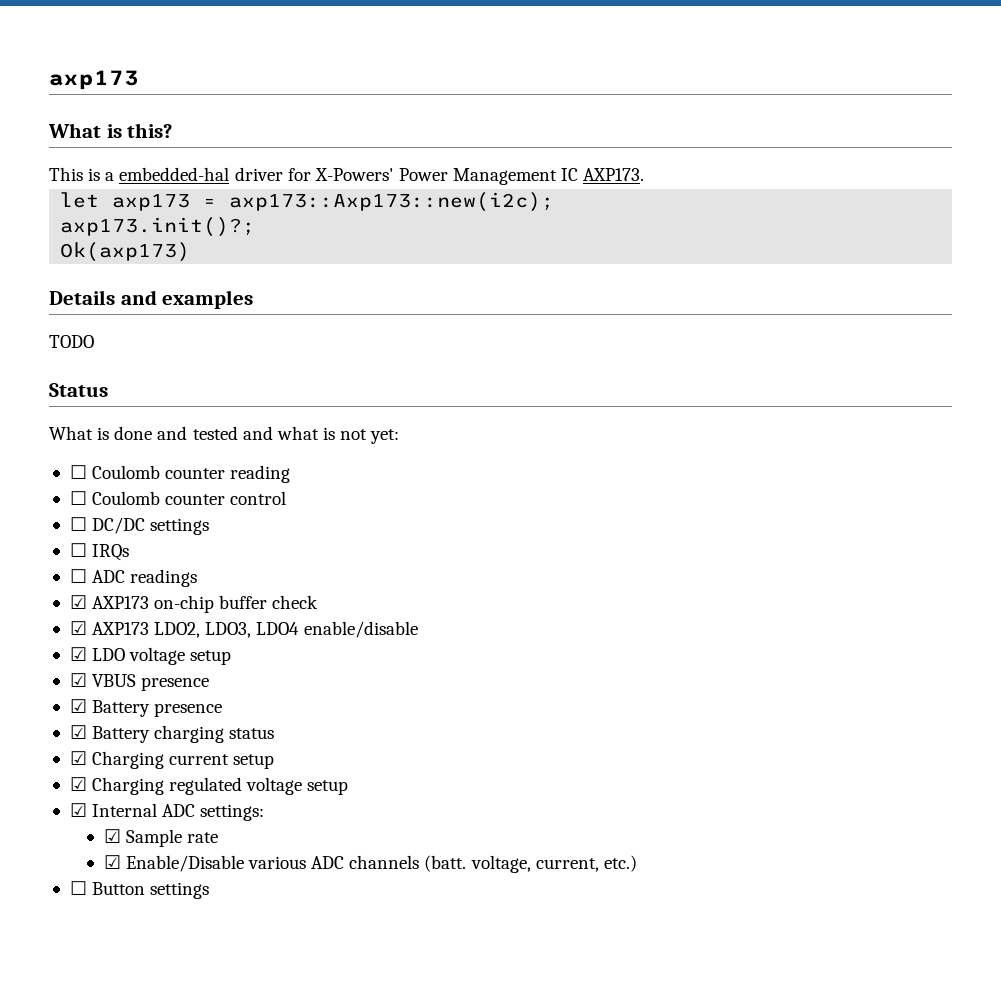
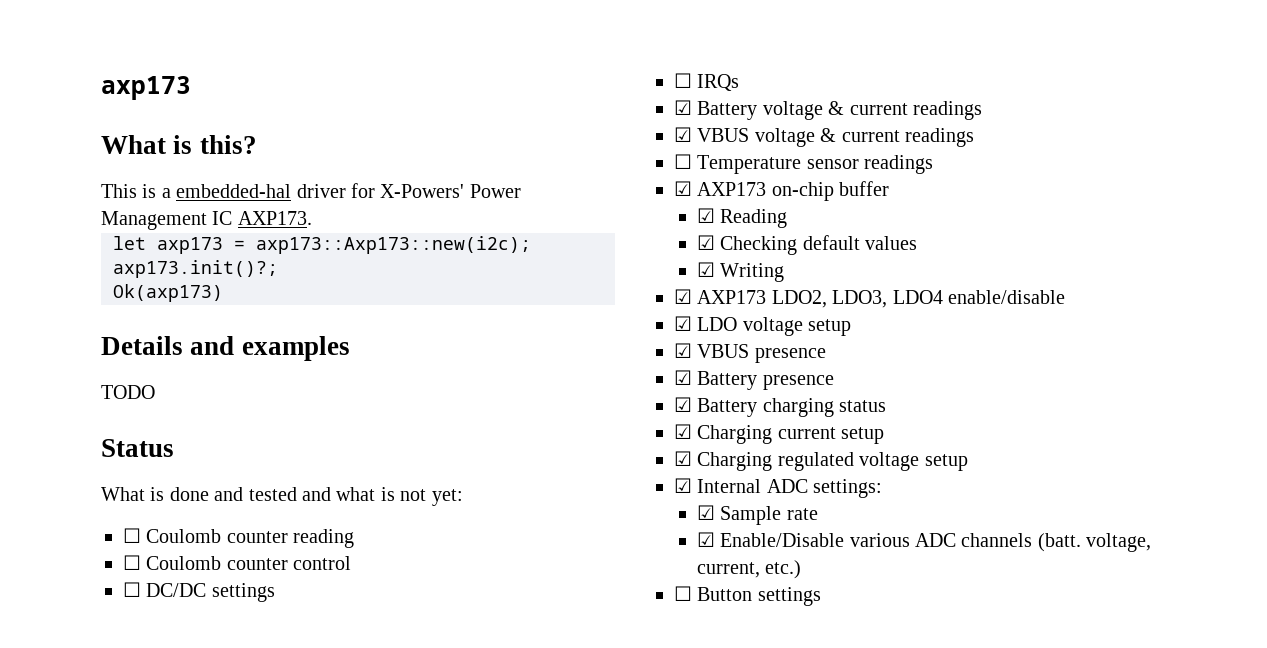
- ☐ ADC readings
+ ☑ Battery voltage & current readings
+ ☑ VBUS voltage & current readings
+ ☐ Temperature sensor readings
- ☑ AXP173 on-chip buffer check
+ ☑ AXP173 on-chip buffer
+ ☑ Reading
+ ☑ Checking default values
+ ☑ Writing

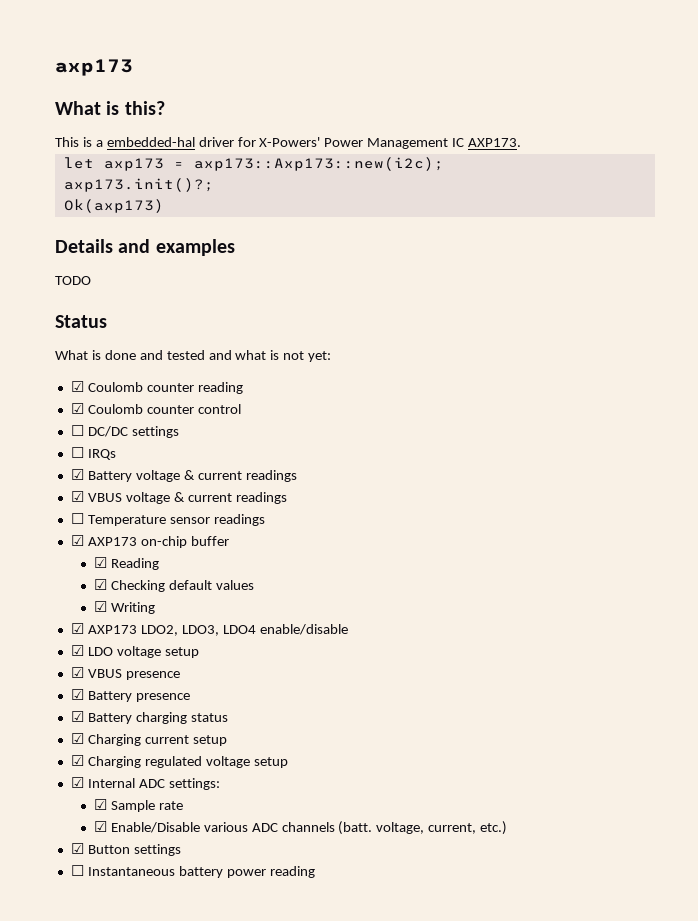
- ☐ Coulomb counter reading
+ ☑ Coulomb counter reading
- ☐ Coulomb counter control
+ ☑ Coulomb counter control
- ☐ Button settings
+ ☑ Button settings
+ ☐ Instantaneous battery power reading

